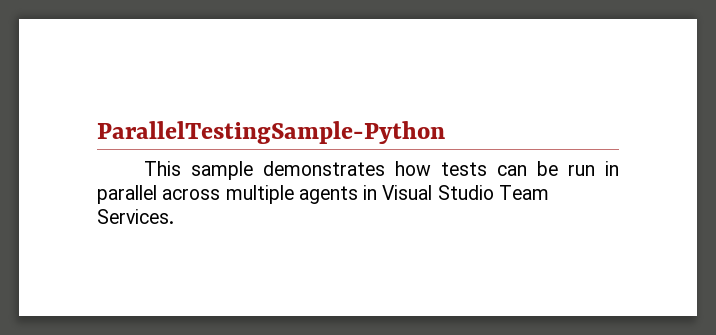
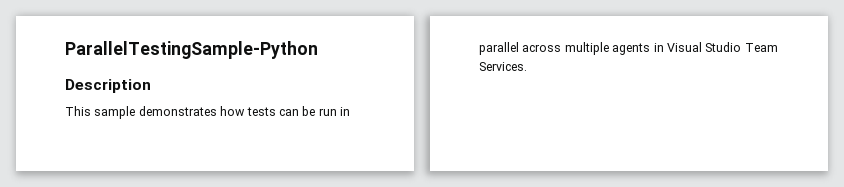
+ Description

